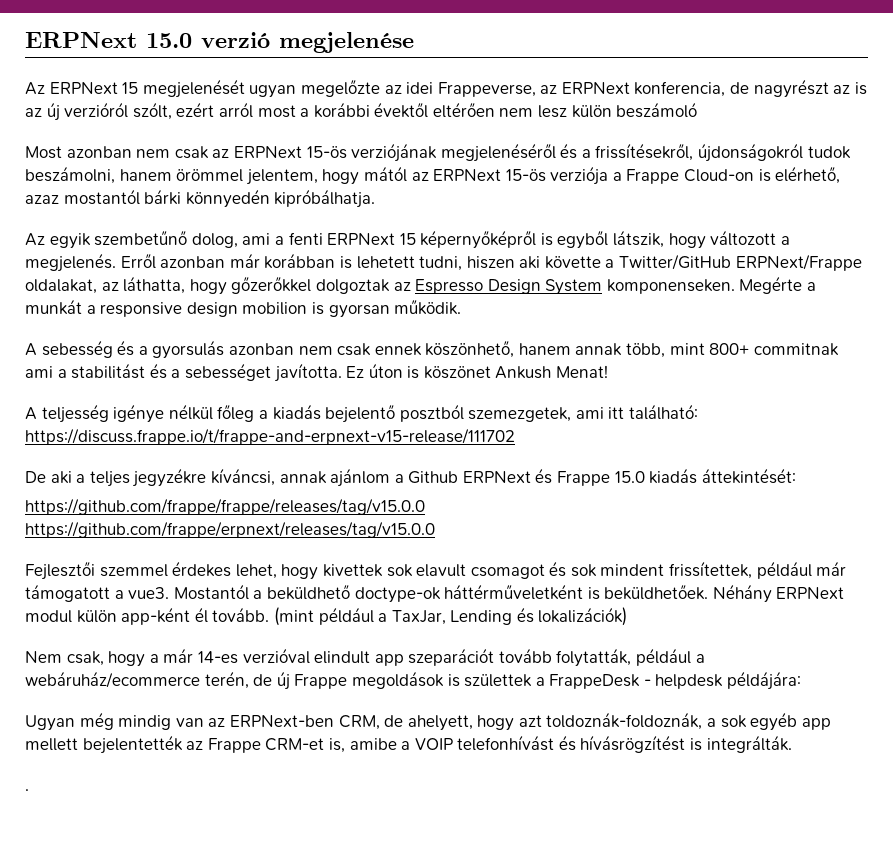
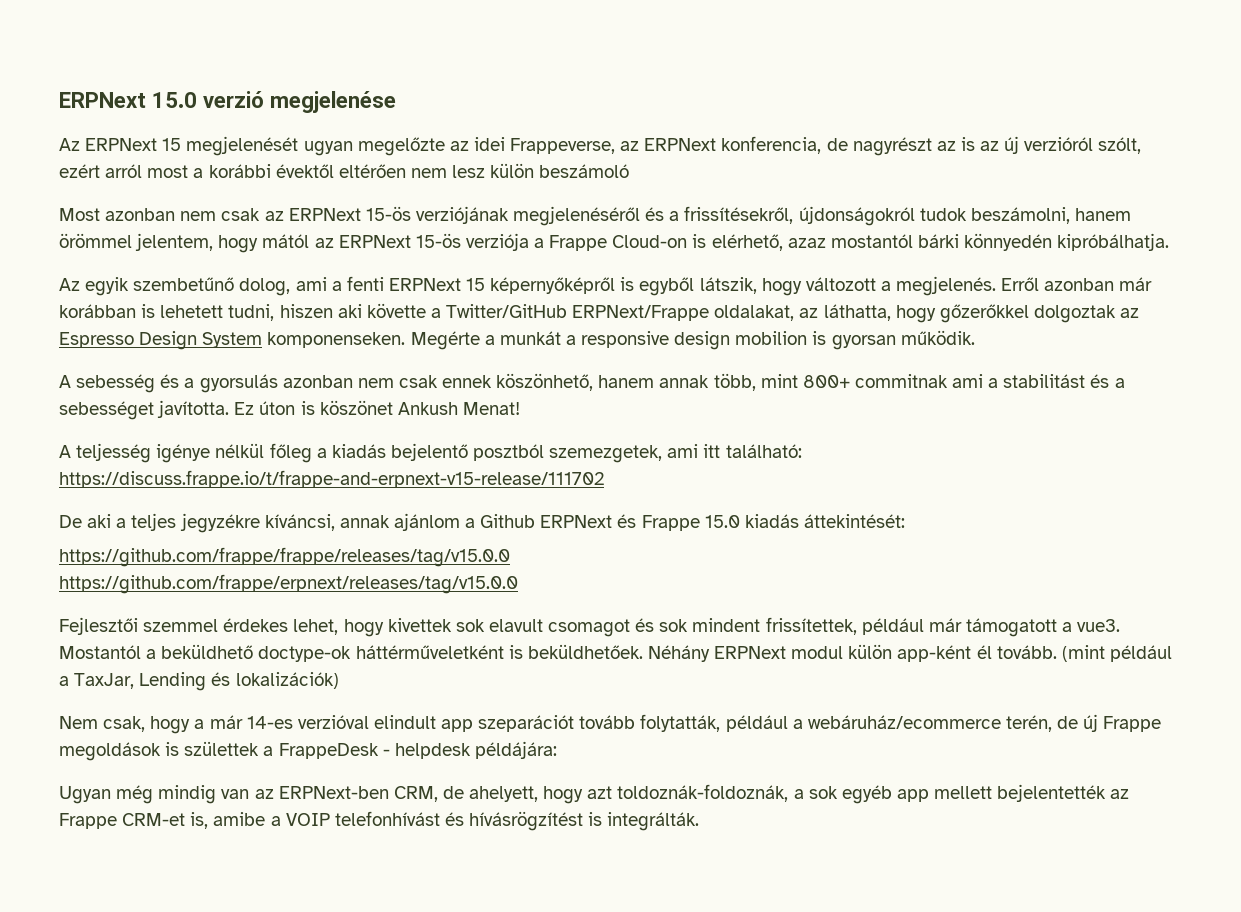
- .

